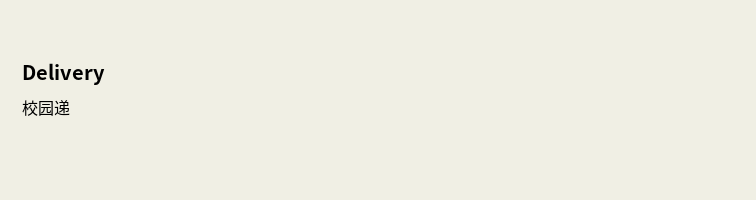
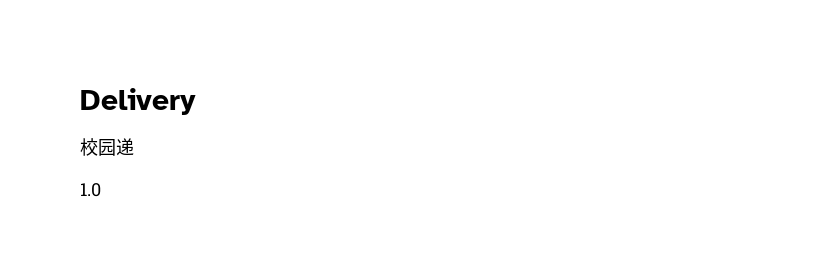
+ 1.0

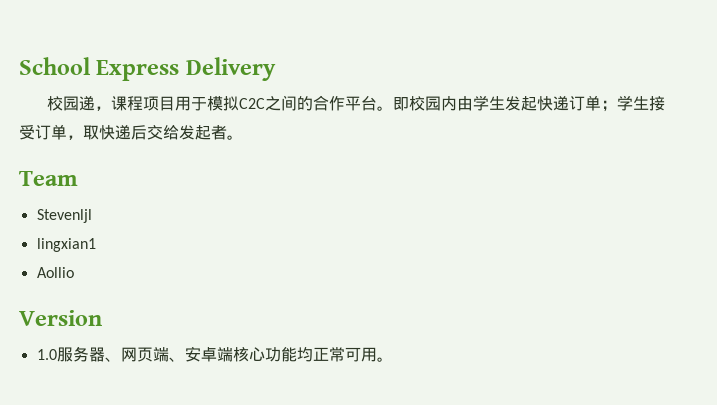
- Delivery
+ School Express Delivery
- 校园递
- 1.0
+ 校园递，课程项目用于模拟C2C之间的合作平台。即校园内由学生发起快递订单；学生接受订单，取快递后交给发起者。
+ Team
+ Stevenljl
+ lingxian1
+ Aollio
+ Version
+ 1.0服务器、网页端、安卓端核心功能均正常可用。

